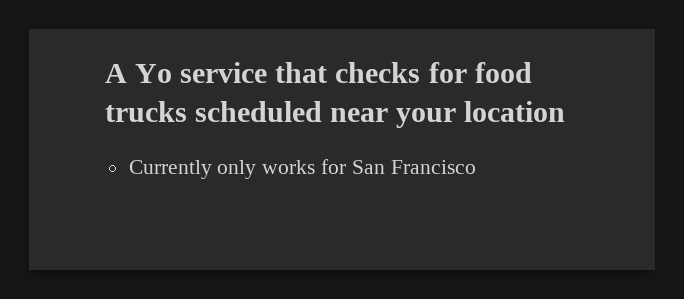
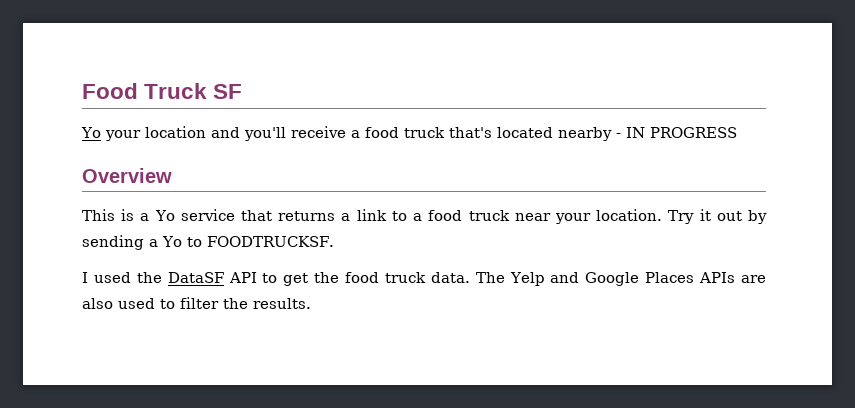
- A Yo service that checks for food trucks scheduled near your location
- Currently only works for San Francisco
+ Food Truck SF
+ Yo your location and you'll receive a food truck that's located nearby - IN PROGRESS
+ Overview
+ This is a Yo service that returns a link to a food truck near your location. Try it out by sending a Yo to FOODTRUCKSF.
+ I used the DataSF API to get the food truck data. The Yelp and Google Places APIs are also used to filter the results.

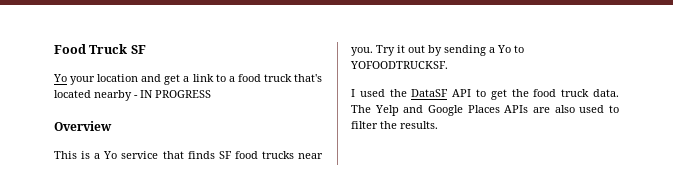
- Yo your location and you'll receive a food truck that's located nearby - IN PROGRESS
+ Yo your location and get a link to a food truck that's located nearby - IN PROGRESS
- This is a Yo service that returns a link to a food truck near your location.
+ This is a Yo service that finds SF food trucks near you.
- Try it out by sending a Yo to FOODTRUCKSF.
+ Try it out by sending a Yo to YOFOODTRUCKSF.

